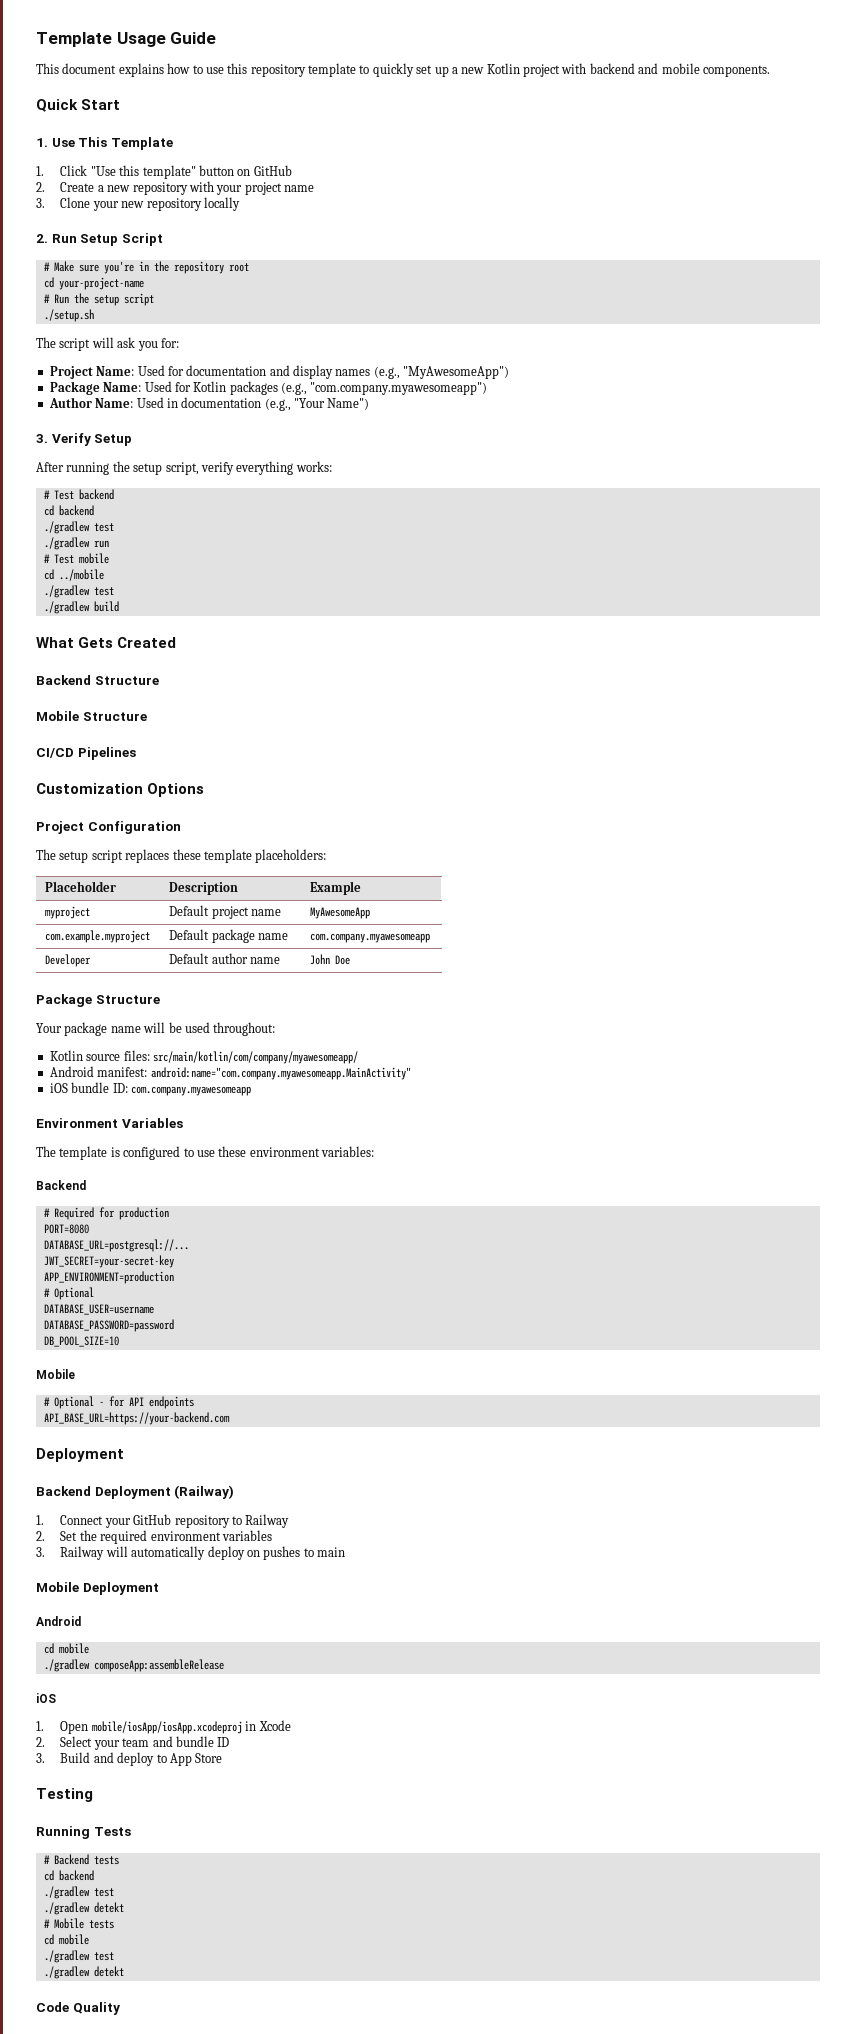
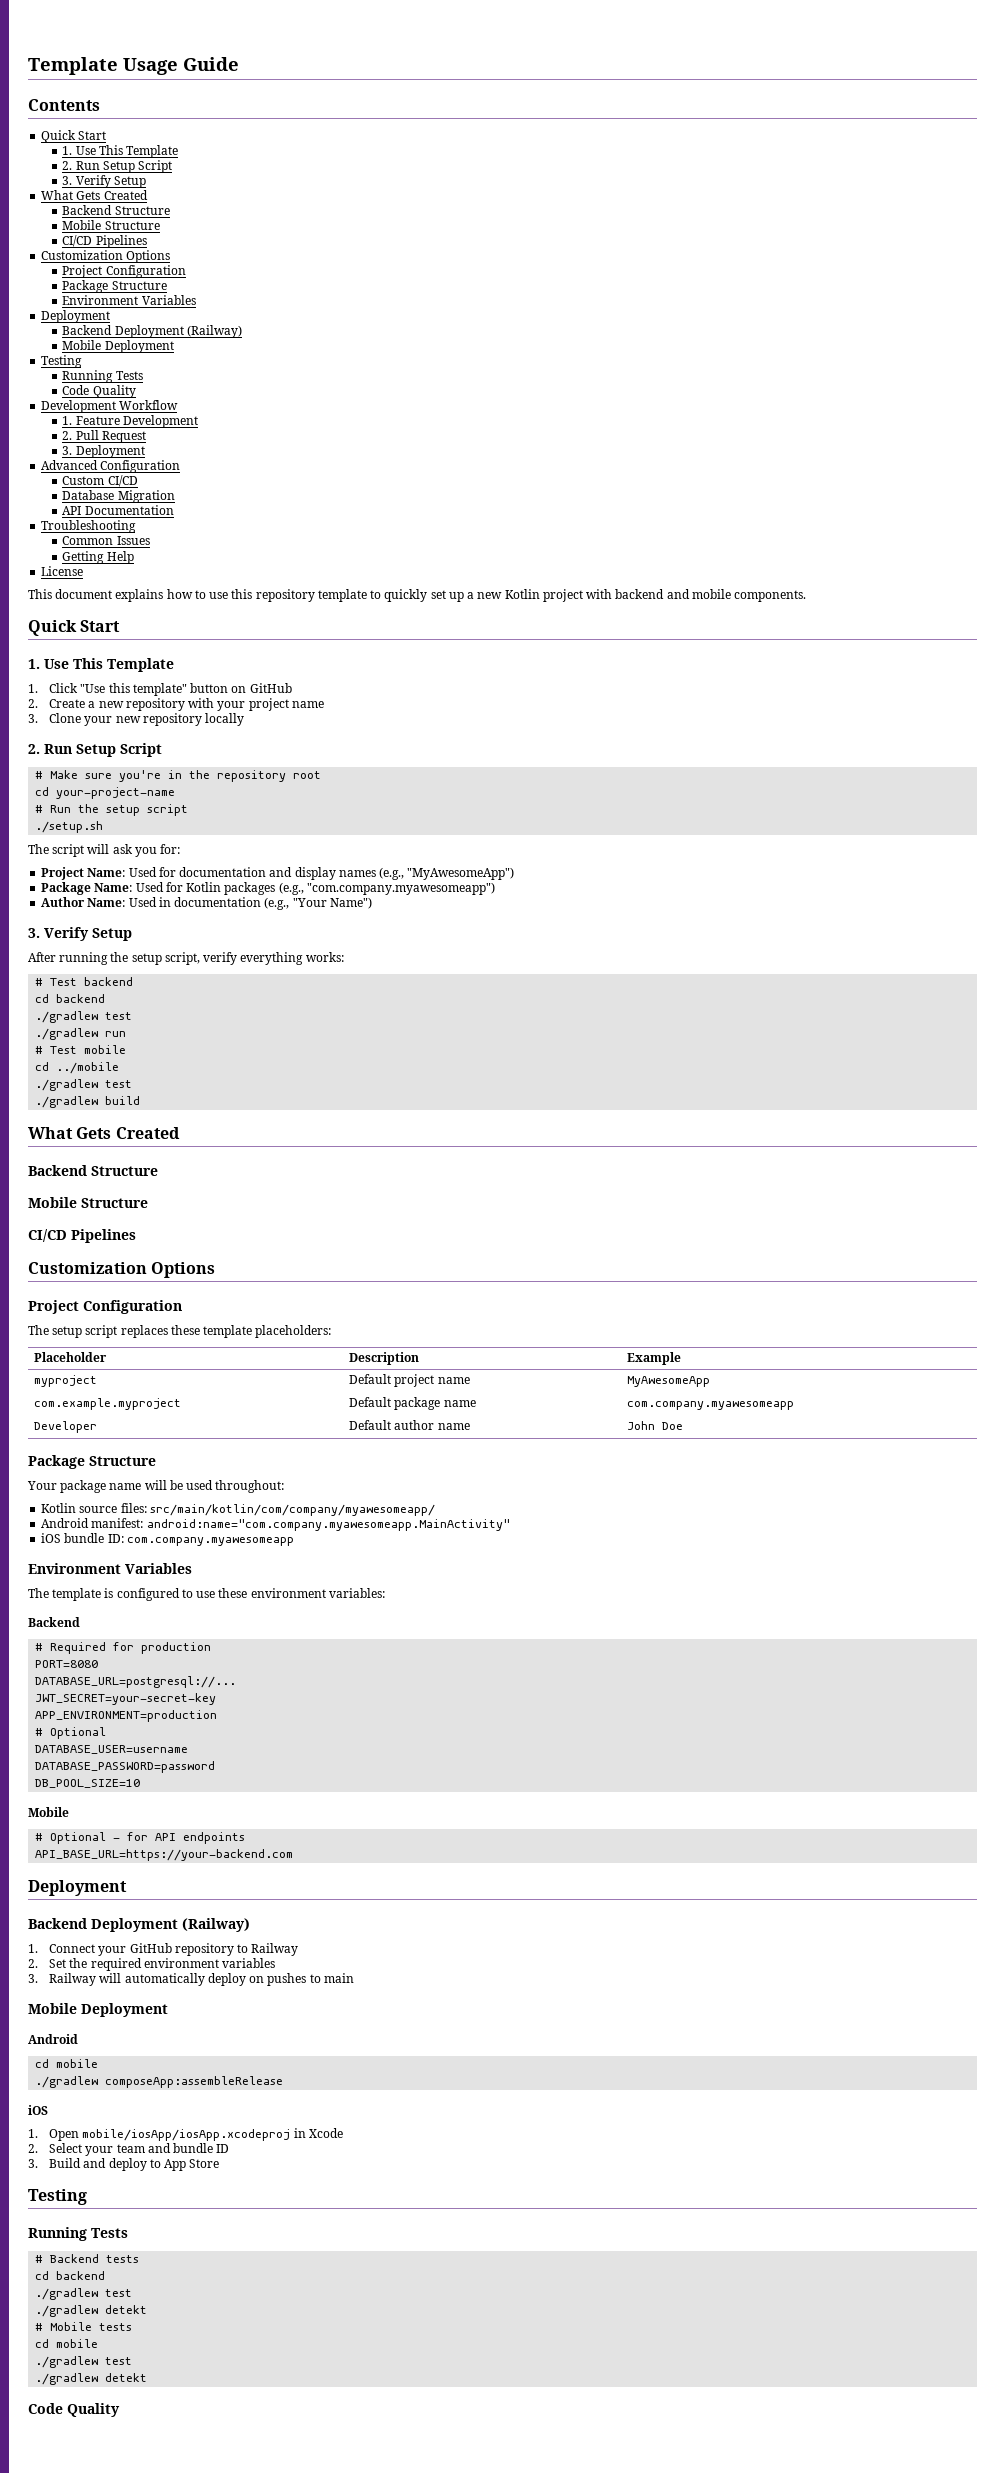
+ Contents
+ Quick Start
+ 1. Use This Template
+ 2. Run Setup Script
+ 3. Verify Setup
+ What Gets Created
+ Backend Structure
+ Mobile Structure
+ CI/CD Pipelines
+ Customization Options
+ Project Configuration
+ Package Structure
+ Environment Variables
+ Deployment
+ Backend Deployment (Railway)
+ Mobile Deployment
+ Testing
+ Running Tests
+ Code Quality
+ Development Workflow
+ 1. Feature Development
+ 2. Pull Request
+ 3. Deployment
+ Advanced Configuration
+ Custom CI/CD
+ Database Migration
+ API Documentation
+ Troubleshooting
+ Common Issues
+ Getting Help
+ License

